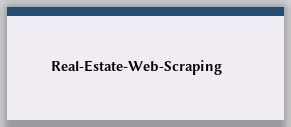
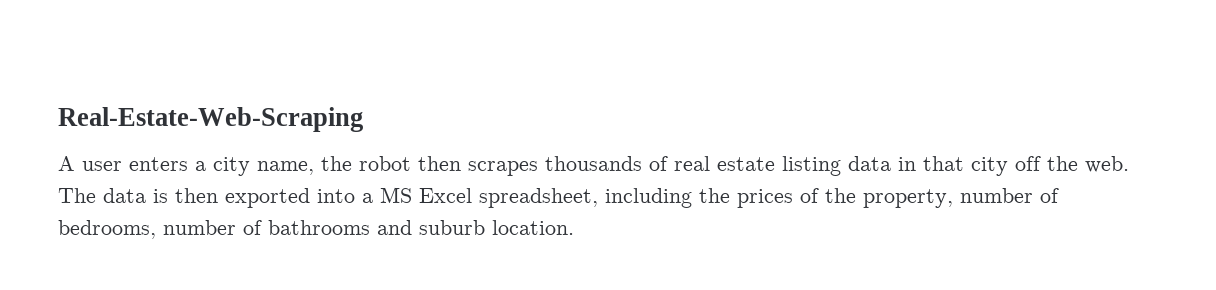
+ A user enters a city name, the robot then scrapes thousands of real estate listing data in that city off the web. The data is then exported into a MS Excel spreadsheet, including the prices of the property, number of bedrooms, number of bathrooms and suburb location.

